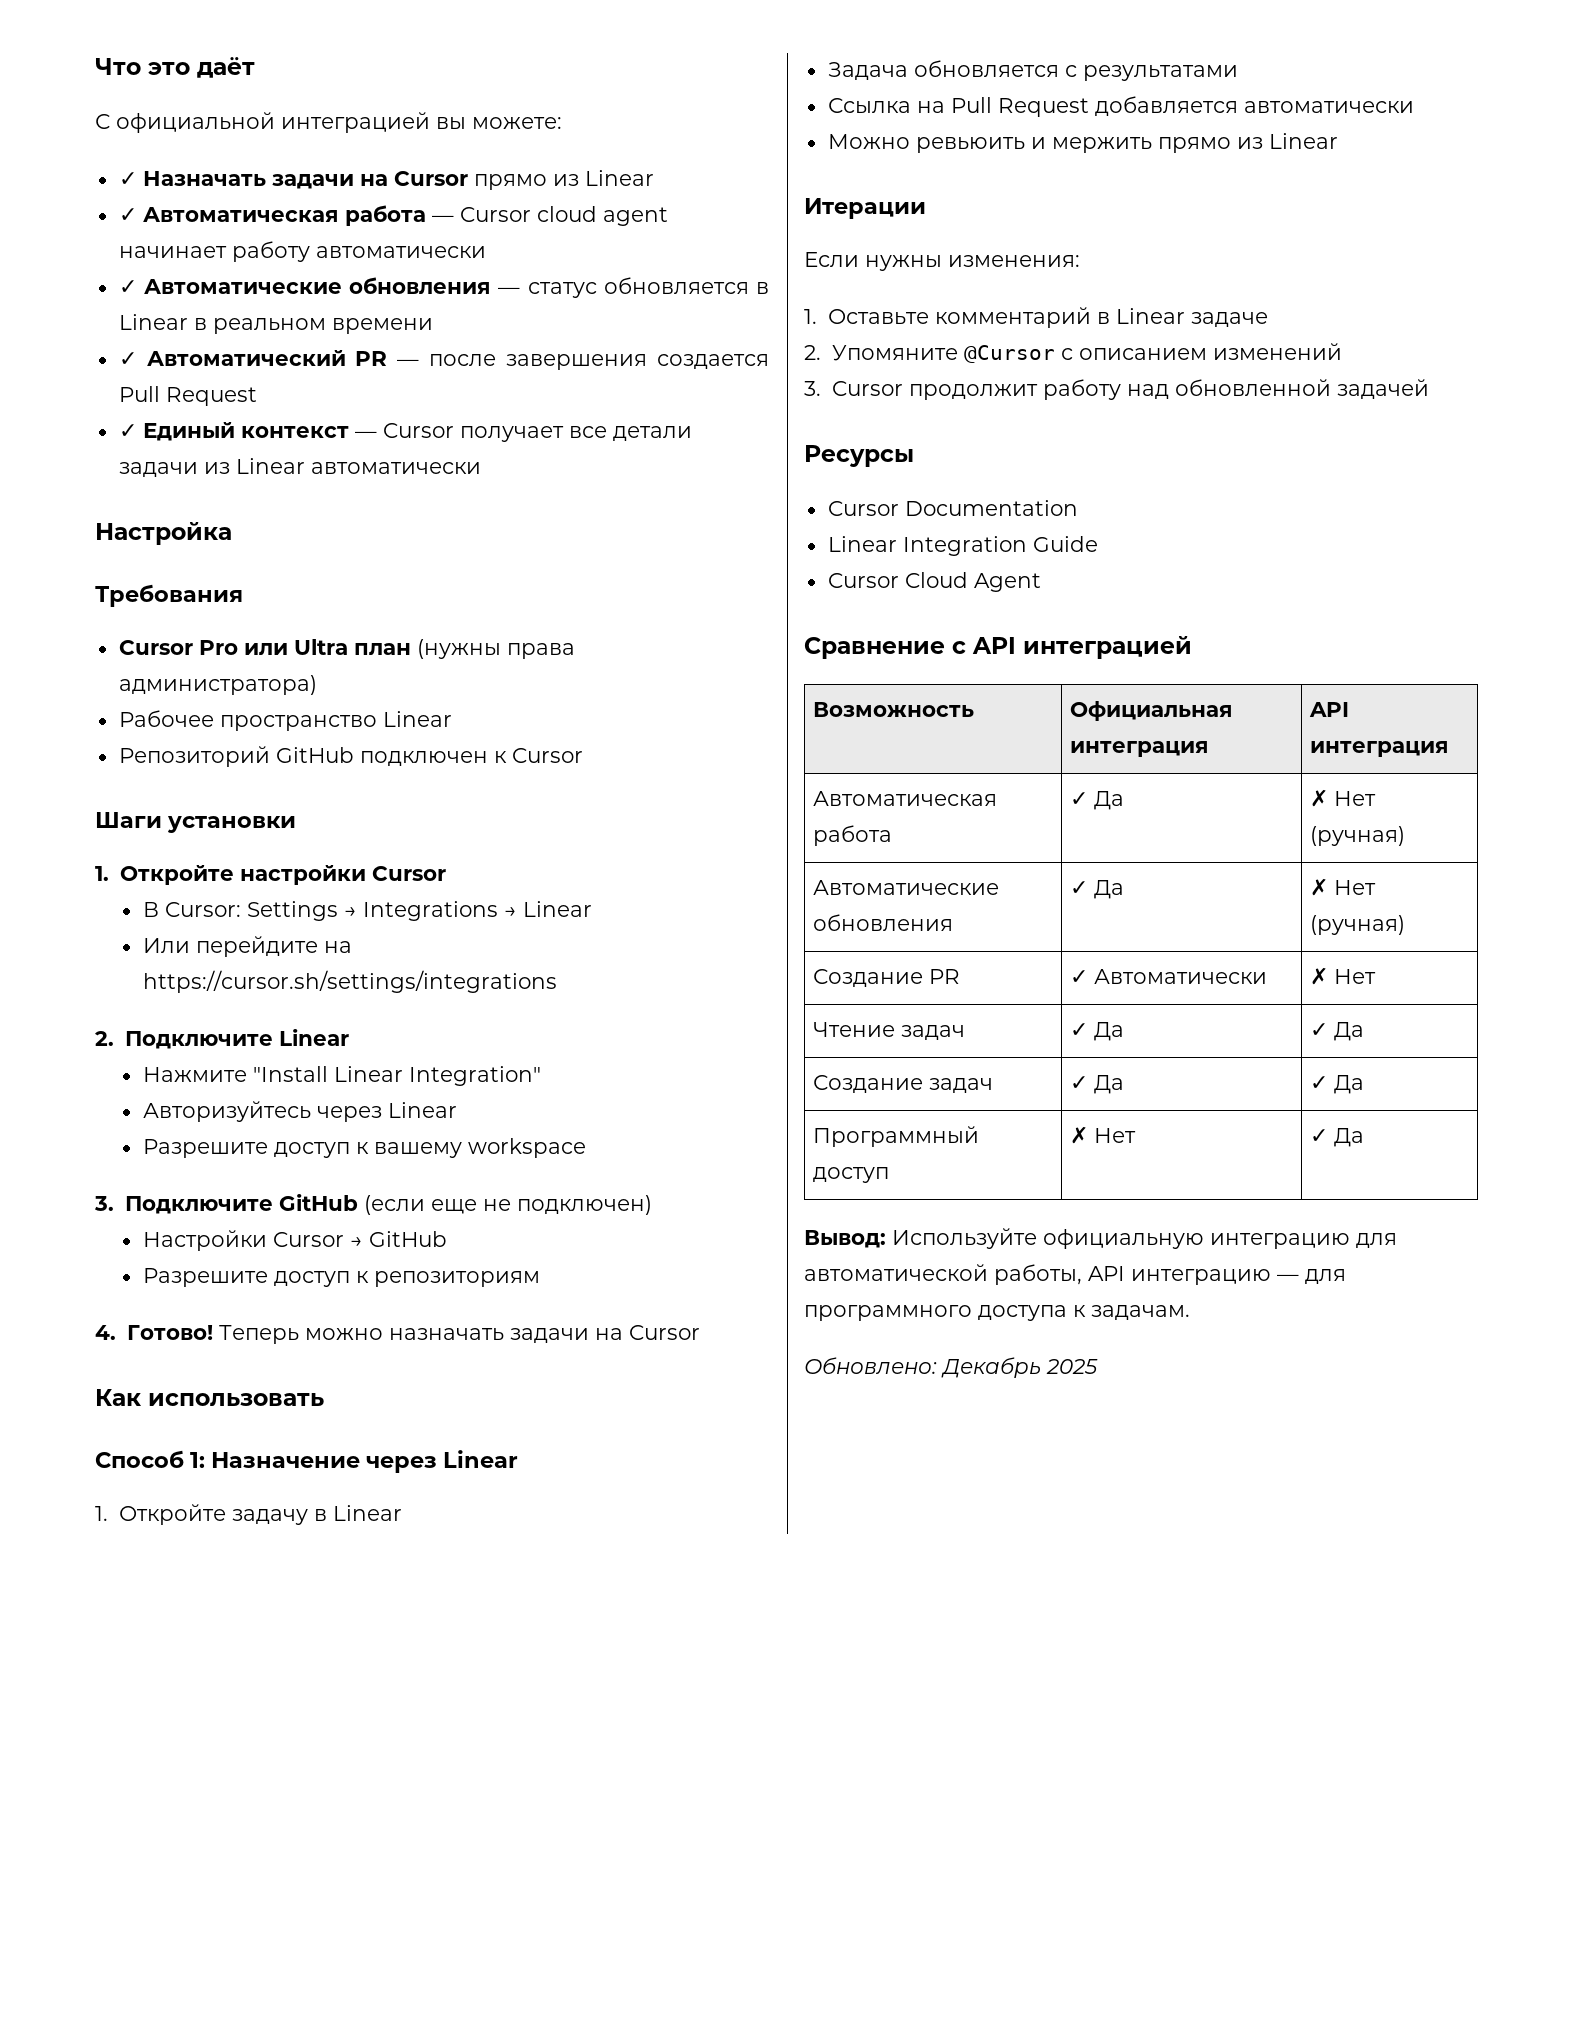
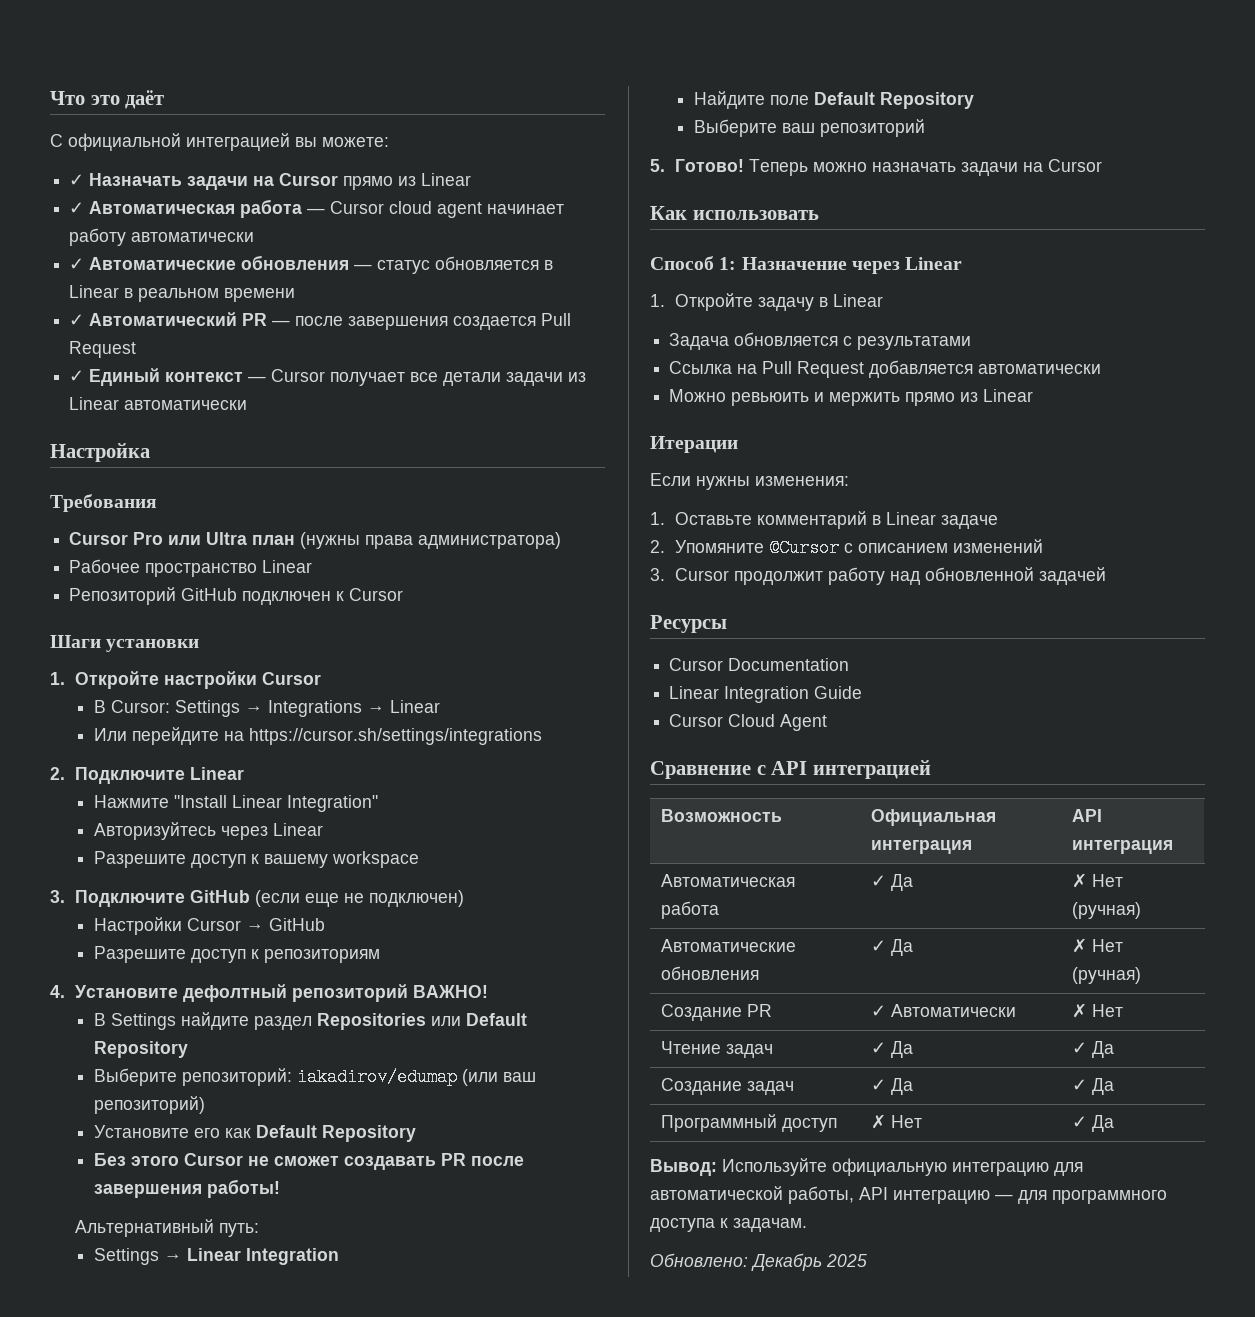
- 4. Готово!
+ 4. Установите дефолтный репозиторий ВАЖНО!
+ В Settings найдите раздел Repositories или Default Repository
+ Выберите репозиторий: iakadirov/edumap (или ваш репозиторий)
+ Установите его как Default Repository
+ Без этого Cursor не сможет создавать PR после завершения работы!
+ Альтернативный путь:
+ Settings → Linear Integration
+ Найдите поле Default Repository
+ Выберите ваш репозиторий
+ 5. Готово!

